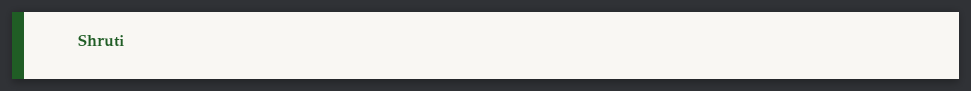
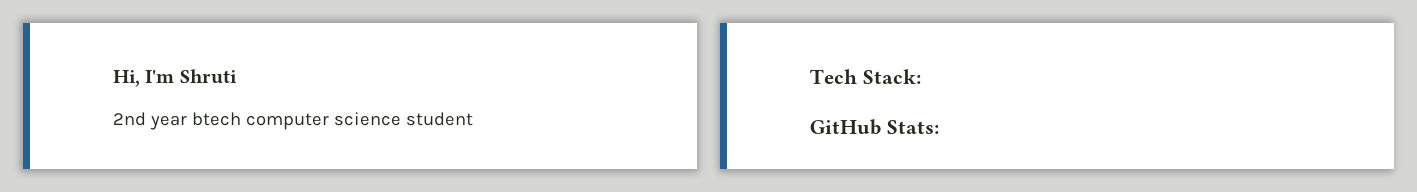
- Shruti
+ Hi, I'm Shruti
+ 2nd year btech computer science student
+ Tech Stack:
+ GitHub Stats:

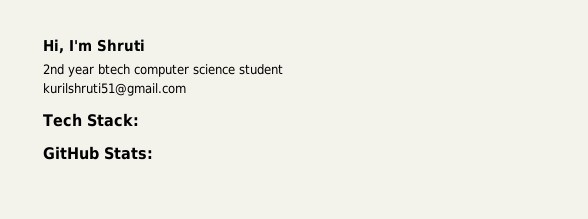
+ kurilshruti51@gmail.com

